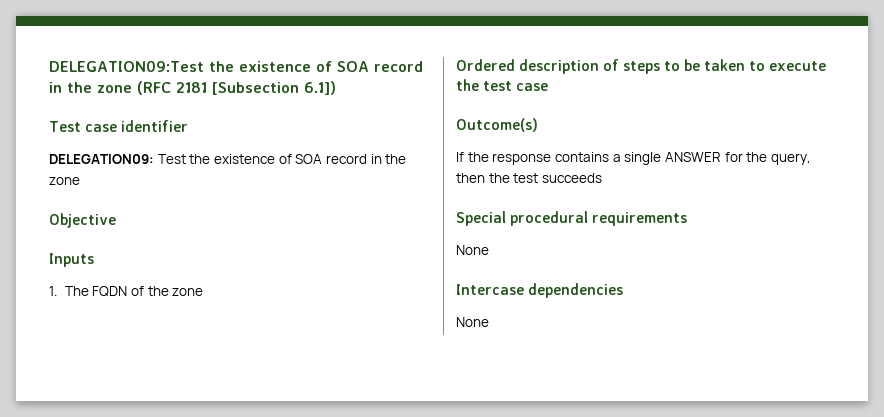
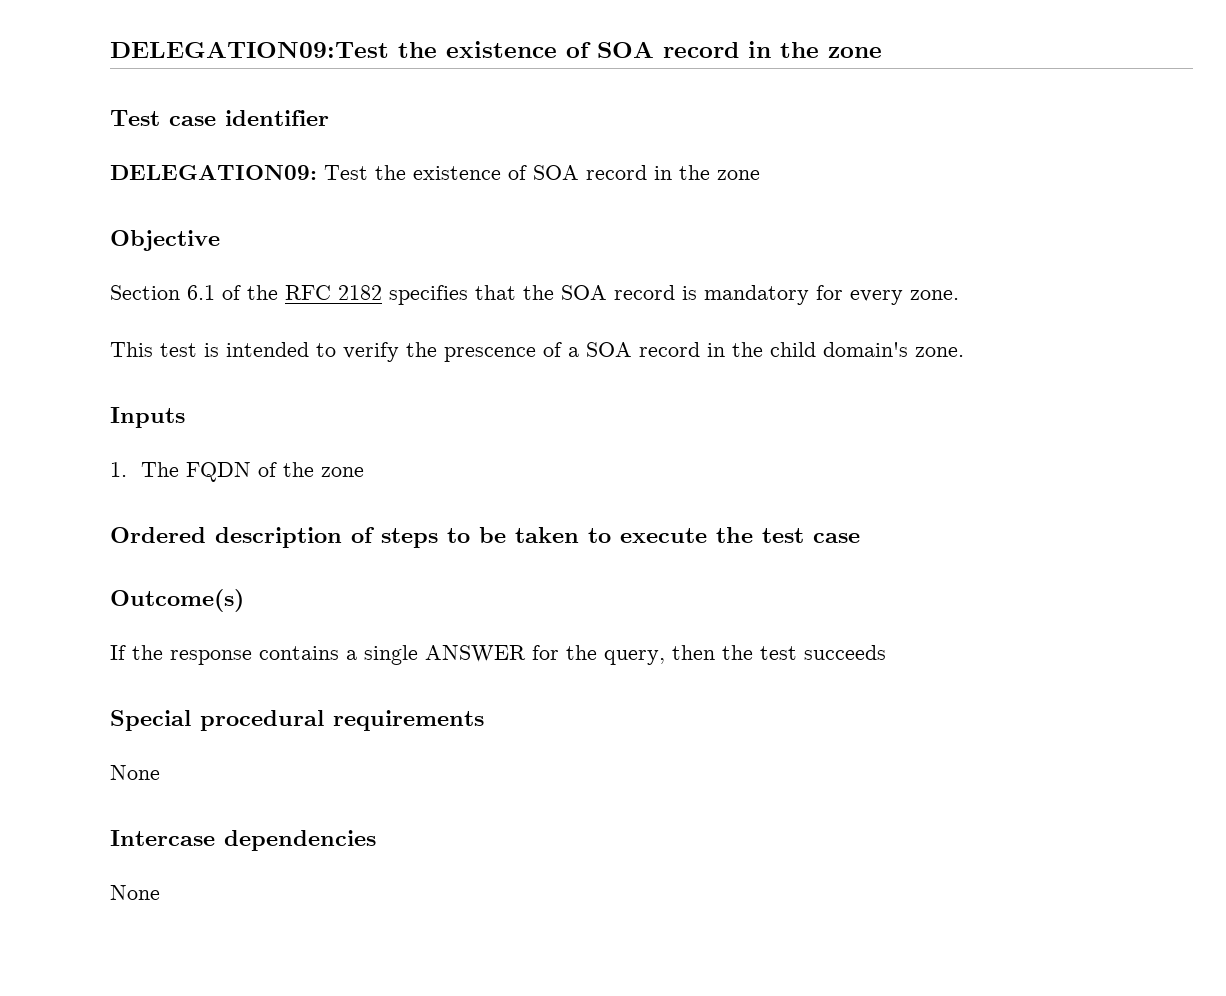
- DELEGATION09:Test the existence of SOA record in the zone (RFC 2181 [Subsection 6.1])
+ DELEGATION09:Test the existence of SOA record in the zone
+ Section 6.1 of the RFC 2182 specifies that the SOA record is mandatory for every zone.
+ This test is intended to verify the prescence of a SOA record in the child domain's zone.

